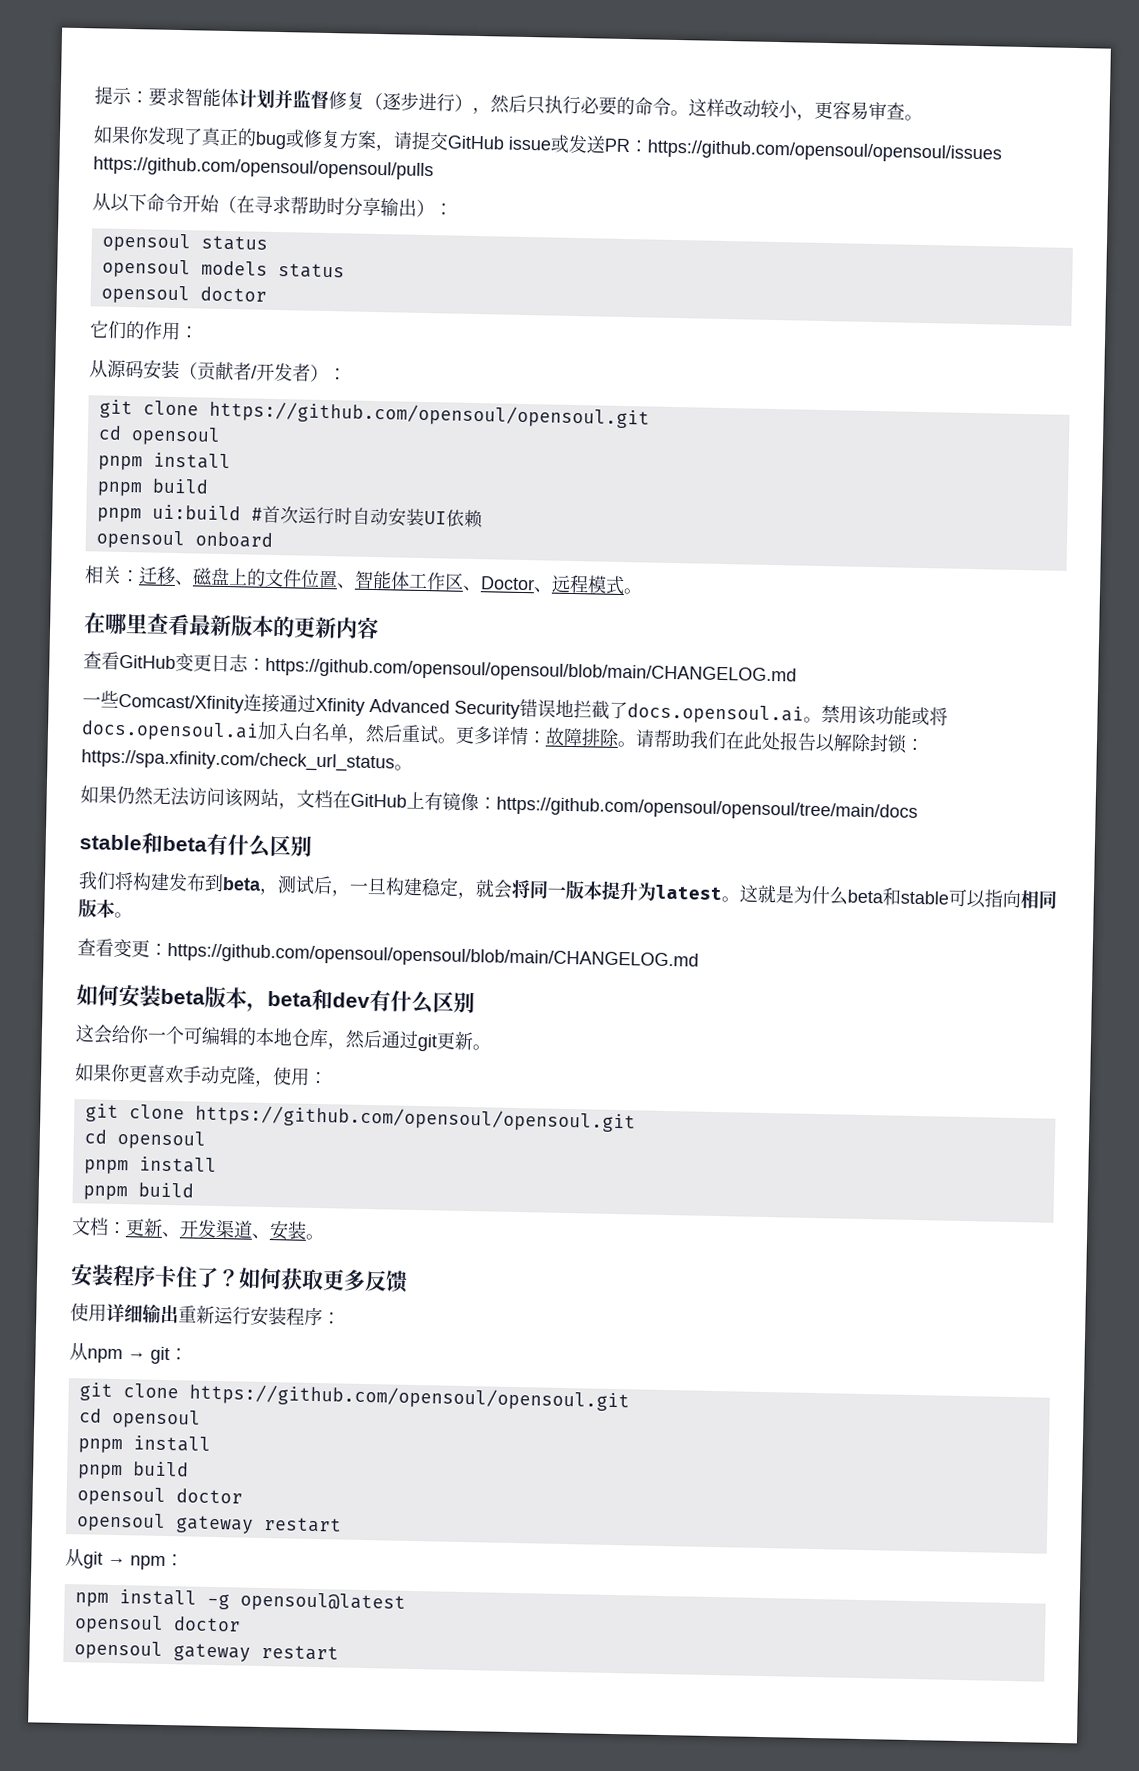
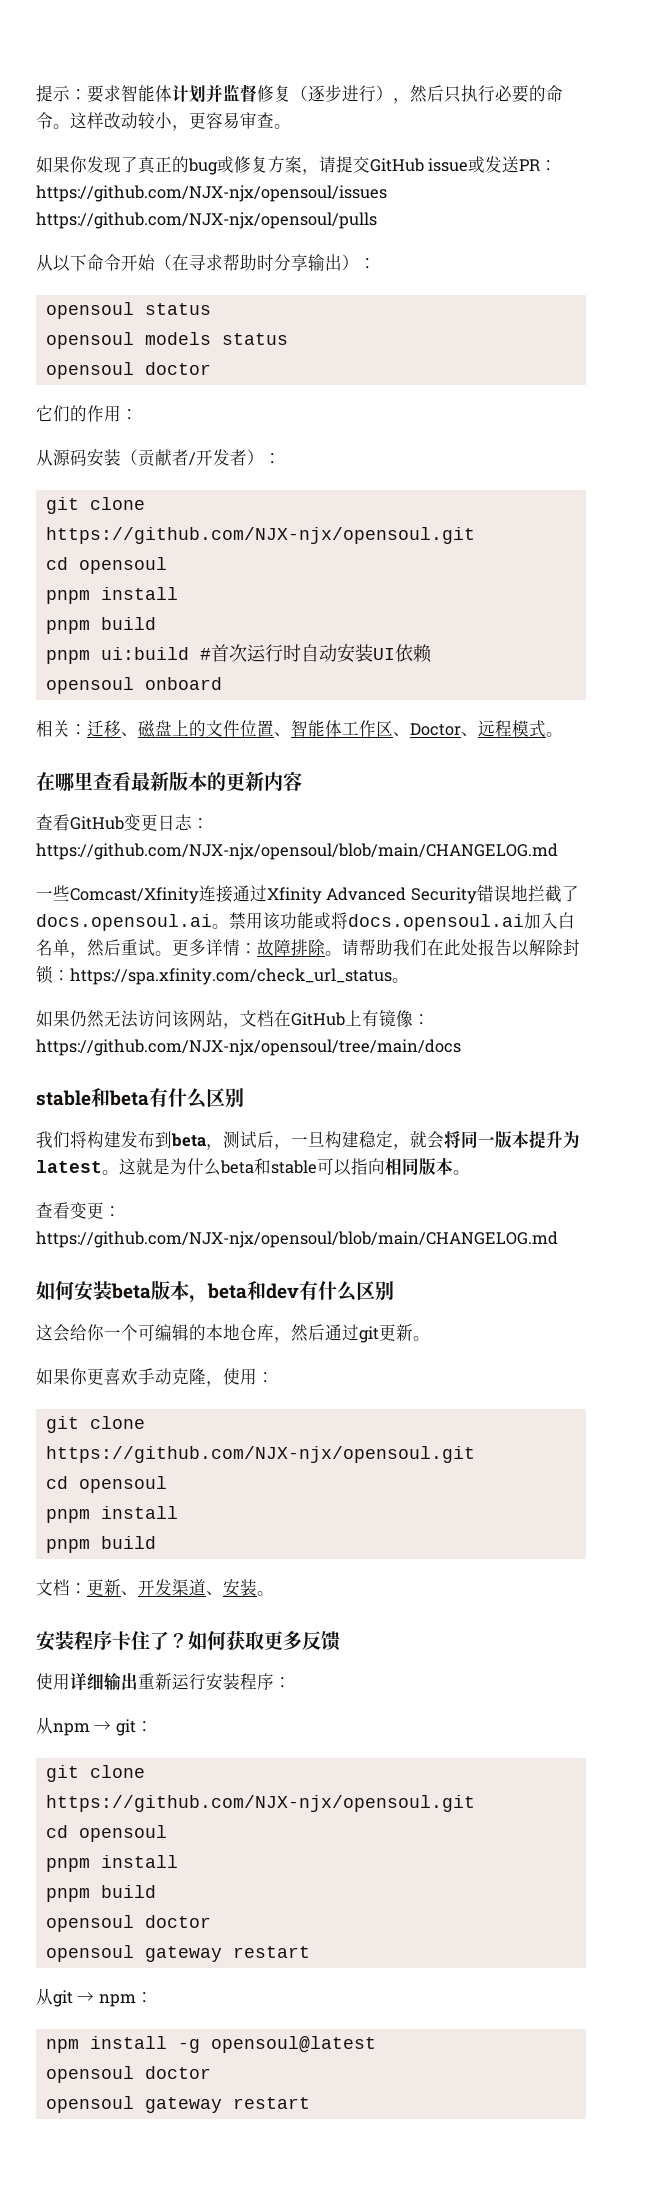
- 如果你发现了真正的bug或修复方案，请提交GitHub issue或发送PR：https://github.com/opensoul/opensoul/issues https://github.com/opensoul/opensoul/pulls
+ 如果你发现了真正的bug或修复方案，请提交GitHub issue或发送PR：https://github.com/NJX-njx/opensoul/issues https://github.com/NJX-njx/opensoul/pulls
  从源码安装（贡献者/开发者）：
- git clone https://github.com/opensoul/opensoul.git
+ git clone https://github.com/NJX-njx/opensoul.git
- 查看GitHub变更日志：https://github.com/opensoul/opensoul/blob/main/CHANGELOG.md
+ 查看GitHub变更日志：https://github.com/NJX-njx/opensoul/blob/main/CHANGELOG.md
- 如果仍然无法访问该网站，文档在GitHub上有镜像：https://github.com/opensoul/opensoul/tree/main/docs
+ 如果仍然无法访问该网站，文档在GitHub上有镜像：https://github.com/NJX-njx/opensoul/tree/main/docs
- 查看变更：https://github.com/opensoul/opensoul/blob/main/CHANGELOG.md
+ 查看变更：https://github.com/NJX-njx/opensoul/blob/main/CHANGELOG.md
  如果你更喜欢手动克隆，使用：
- git clone https://github.com/opensoul/opensoul.git
+ git clone https://github.com/NJX-njx/opensoul.git
  从npm → git：
- git clone https://github.com/opensoul/opensoul.git
+ git clone https://github.com/NJX-njx/opensoul.git

